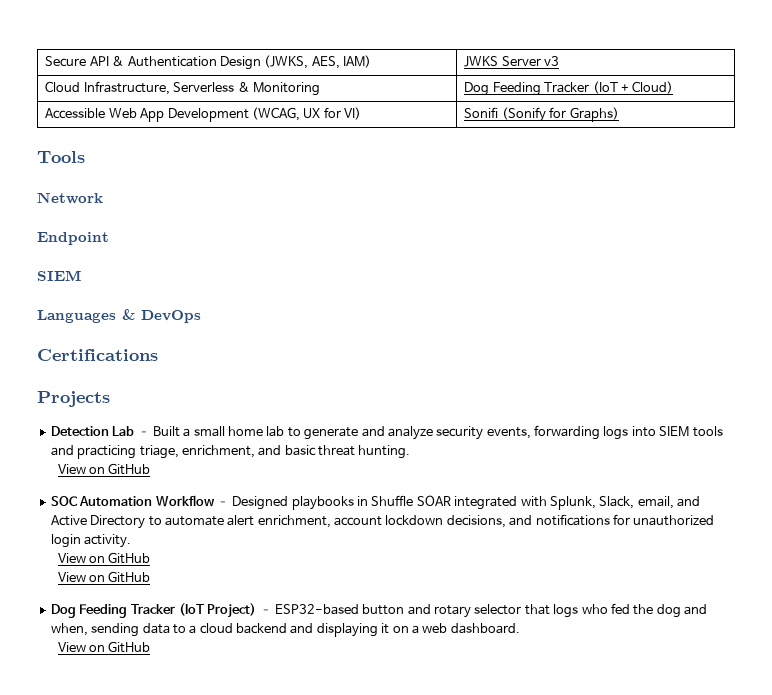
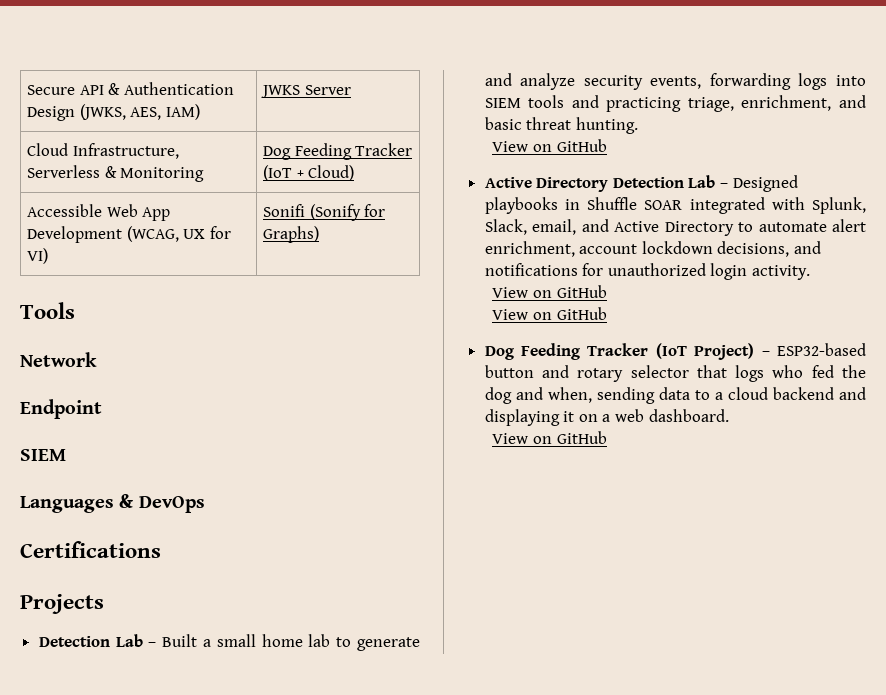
- Secure API & Authentication Design (JWKS, AES, IAM) | JWKS Server v3
+ Secure API & Authentication Design (JWKS, AES, IAM) | JWKS Server
- SOC Automation Workflow – Designed playbooks in Shuffle SOAR integrated with Splunk, Slack, email, and Active Directory to automate alert enrichment, account lockdown decisions, and notifications for unauthorized login activity.
+ Active Directory Detection Lab – Designed playbooks in Shuffle SOAR integrated with Splunk, Slack, email, and Active Directory to automate alert enrichment, account lockdown decisions, and notifications for unauthorized login activity.

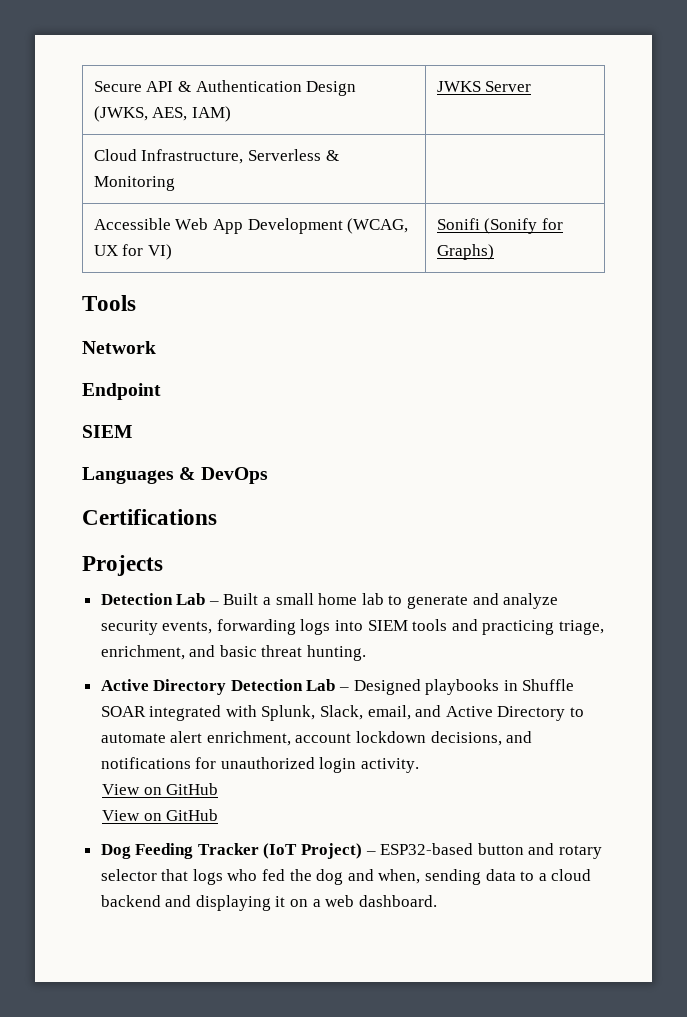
- Cloud Infrastructure, Serverless & Monitoring | Dog Feeding Tracker (IoT + Cloud)
+ Cloud Infrastructure, Serverless & Monitoring |
  Detection Lab – Built a small home lab to generate and analyze security events, forwarding logs into SIEM tools and practicing triage, enrichment, and basic threat hunting.
- View on GitHub
  Dog Feeding Tracker (IoT Project) – ESP32-based button and rotary selector that logs who fed the dog and when, sending data to a cloud backend and displaying it on a web dashboard.
- View on GitHub

